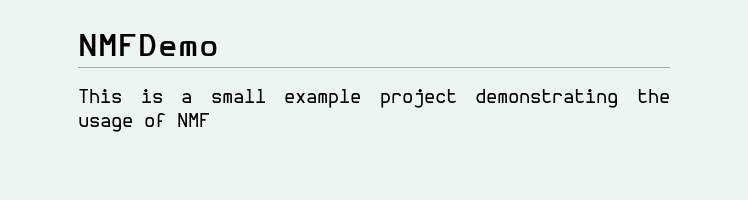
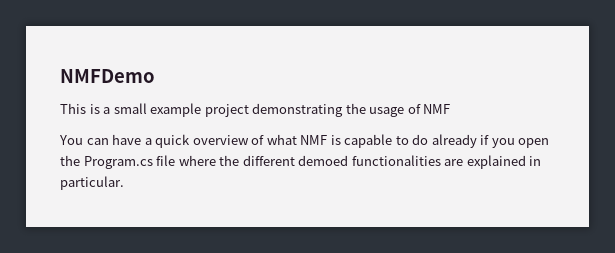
+ You can have a quick overview of what NMF is capable to do already if you open the Program.cs file where the different demoed functionalities are explained in particular.

